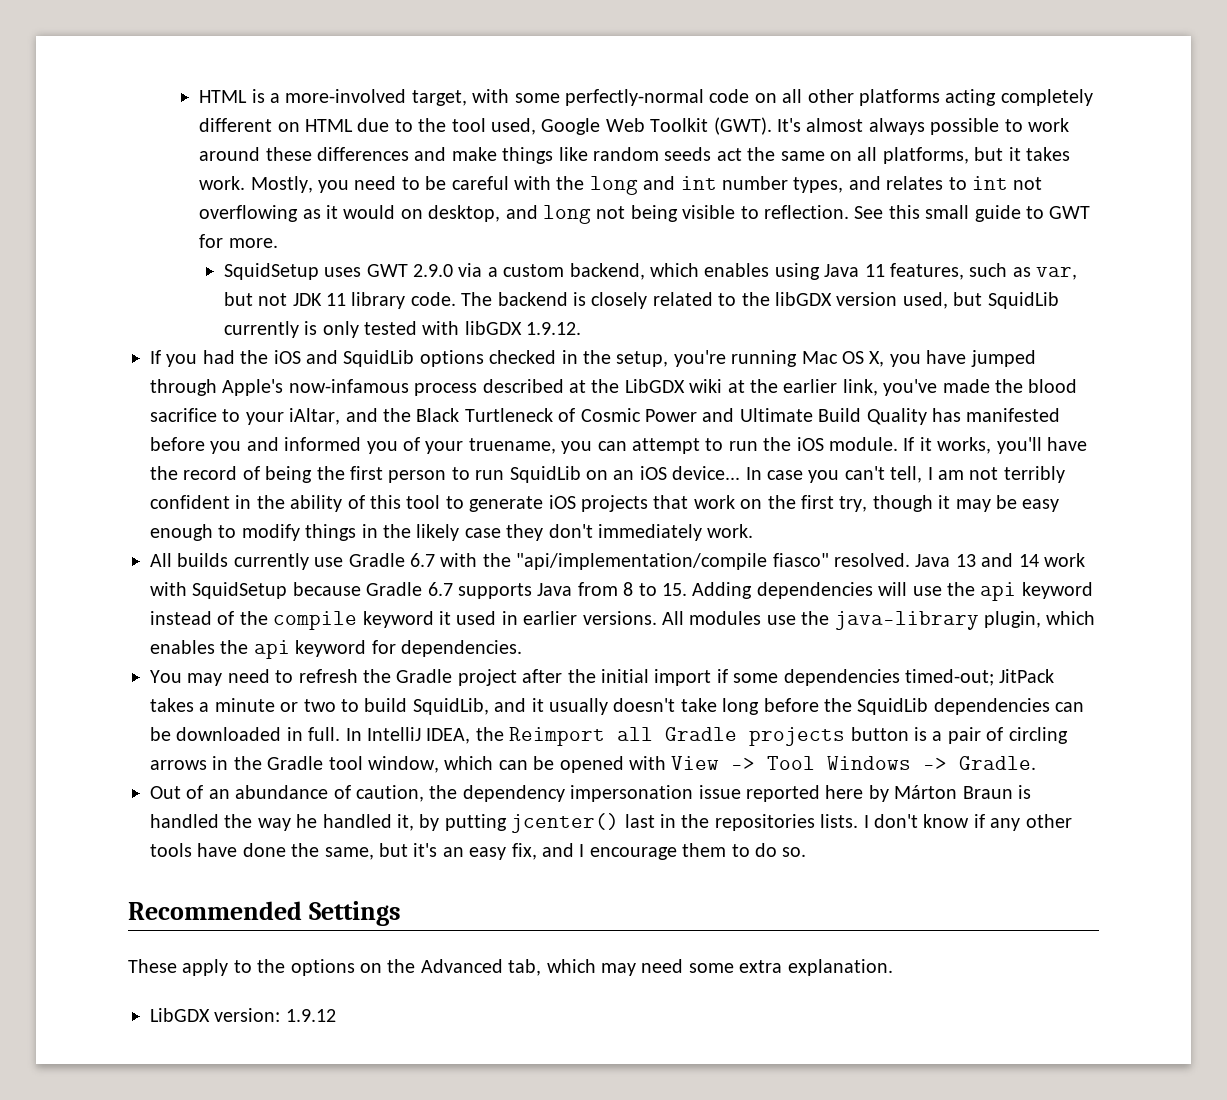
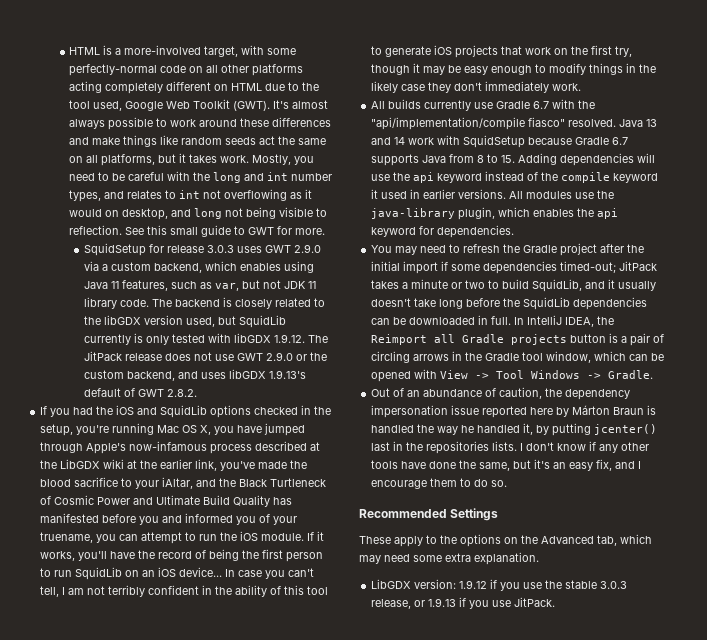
- SquidSetup uses GWT 2.9.0 via a custom backend, which enables using Java 11 features, such as var, but not JDK 11 library code.
+ SquidSetup for release 3.0.3 uses GWT 2.9.0 via a custom backend, which enables using Java 11 features, such as var, but not JDK 11 library code.
- The backend is closely related to the libGDX version used, but SquidLib currently is only tested with libGDX 1.9.12.
+ The backend is closely related to the libGDX version used, but SquidLib currently is only tested with libGDX 1.9.12. The JitPack release does not use GWT 2.9.0 or the custom backend, and uses libGDX 1.9.13's default of GWT 2.8.2.
- LibGDX version: 1.9.12
+ LibGDX version: 1.9.12 if you use the stable 3.0.3 release, or 1.9.13 if you use JitPack.

